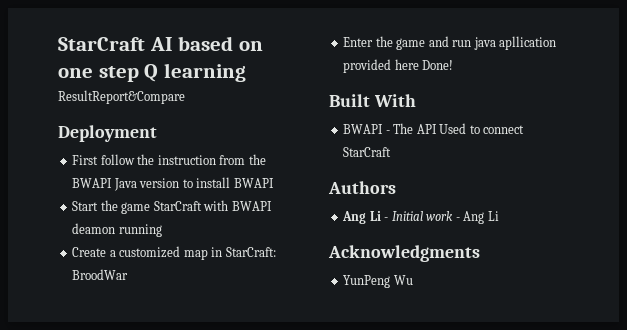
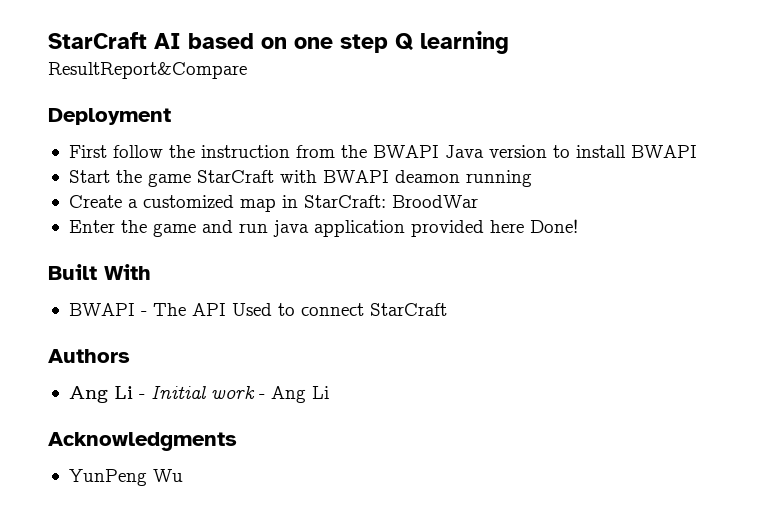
- Enter the game and run java apllication provided here Done!
+ Enter the game and run java application provided here Done!

